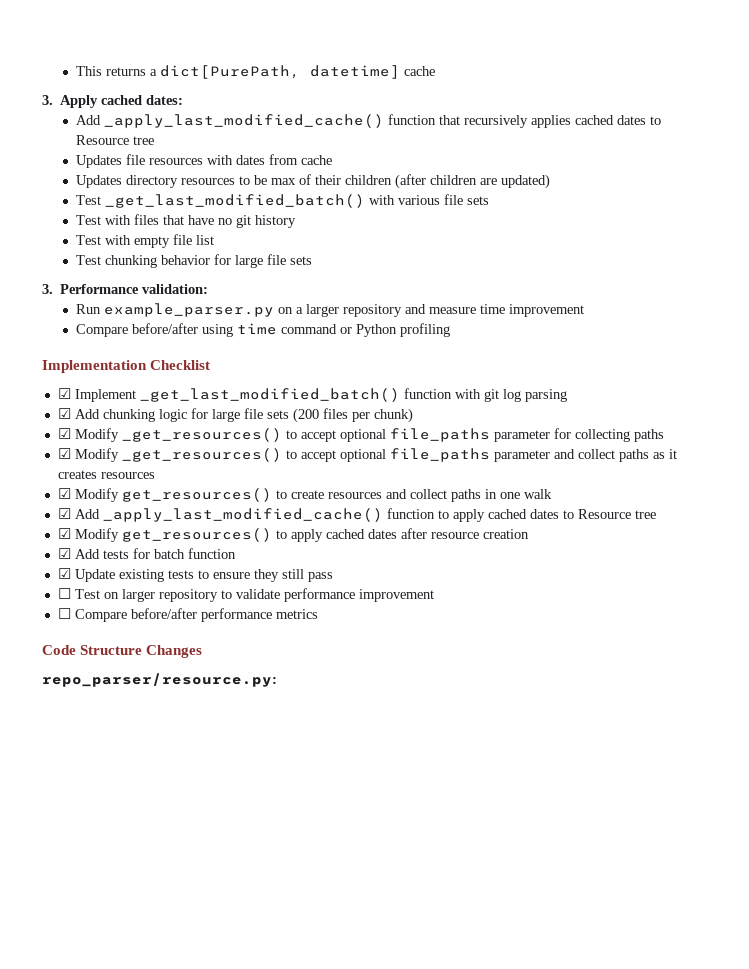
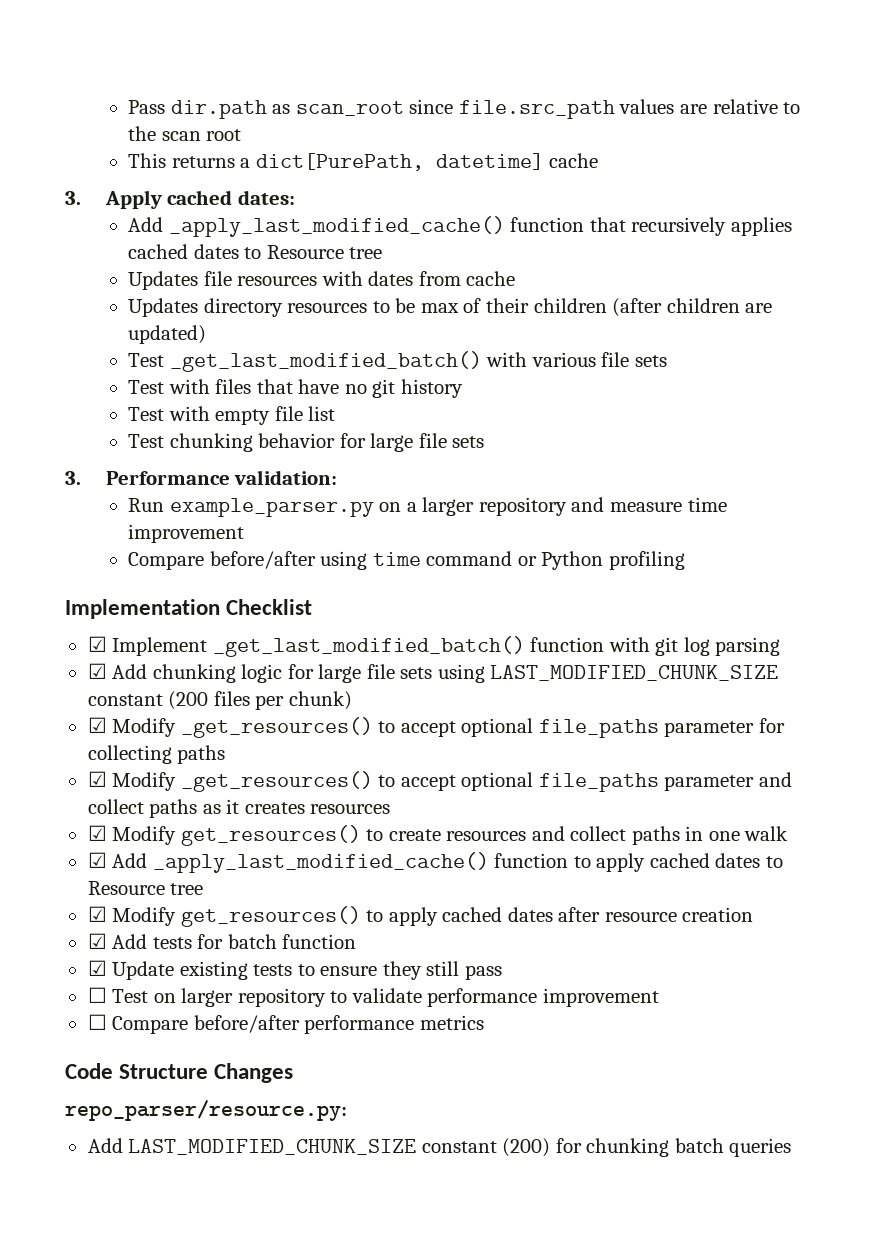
+ Pass dir.path as scan_root since file.src_path values are relative to the scan root
- ☑ Add chunking logic for large file sets (200 files per chunk)
+ ☑ Add chunking logic for large file sets using LAST_MODIFIED_CHUNK_SIZE constant (200 files per chunk)
+ Add LAST_MODIFIED_CHUNK_SIZE constant (200) for chunking batch queries

